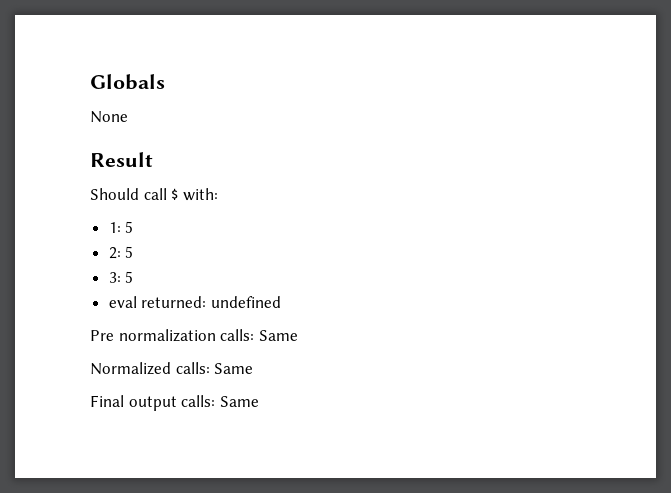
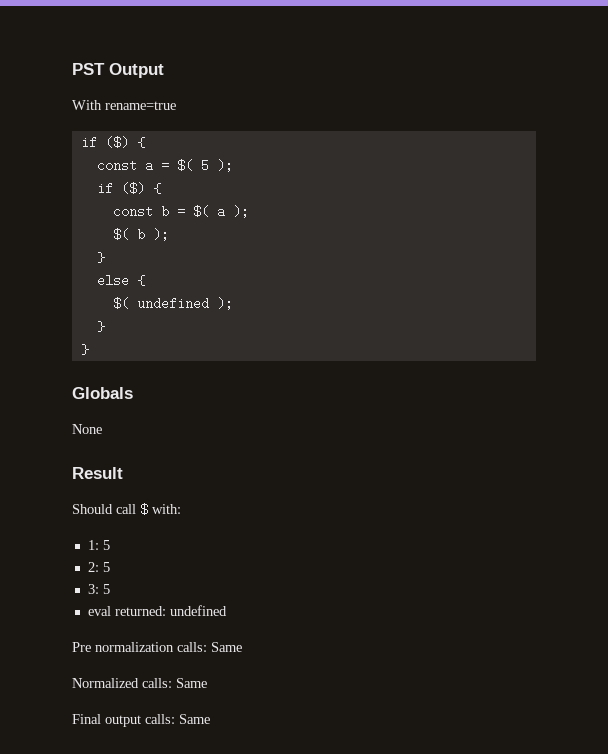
+ PST Output
+ With rename=true
+ if ($) {
+ const a = $( 5 );
+ if ($) {
+ const b = $( a );
+ $( b );
+ }
+ else {
+ $( undefined );
+ }
+ }

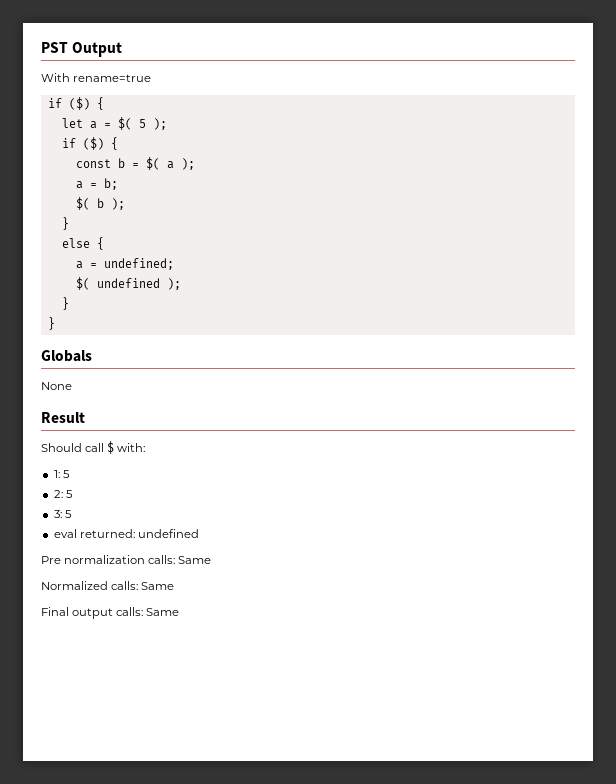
- const a = $( 5 );
+ let a = $( 5 );
+ a = b;
+ a = undefined;

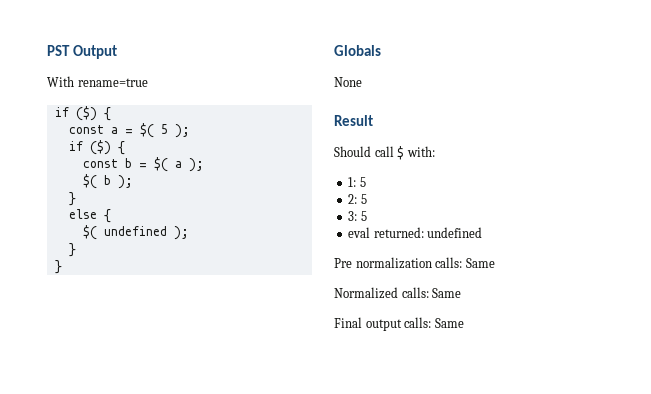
- let a = $( 5 );
+ const a = $( 5 );
- a = b;
- a = undefined;

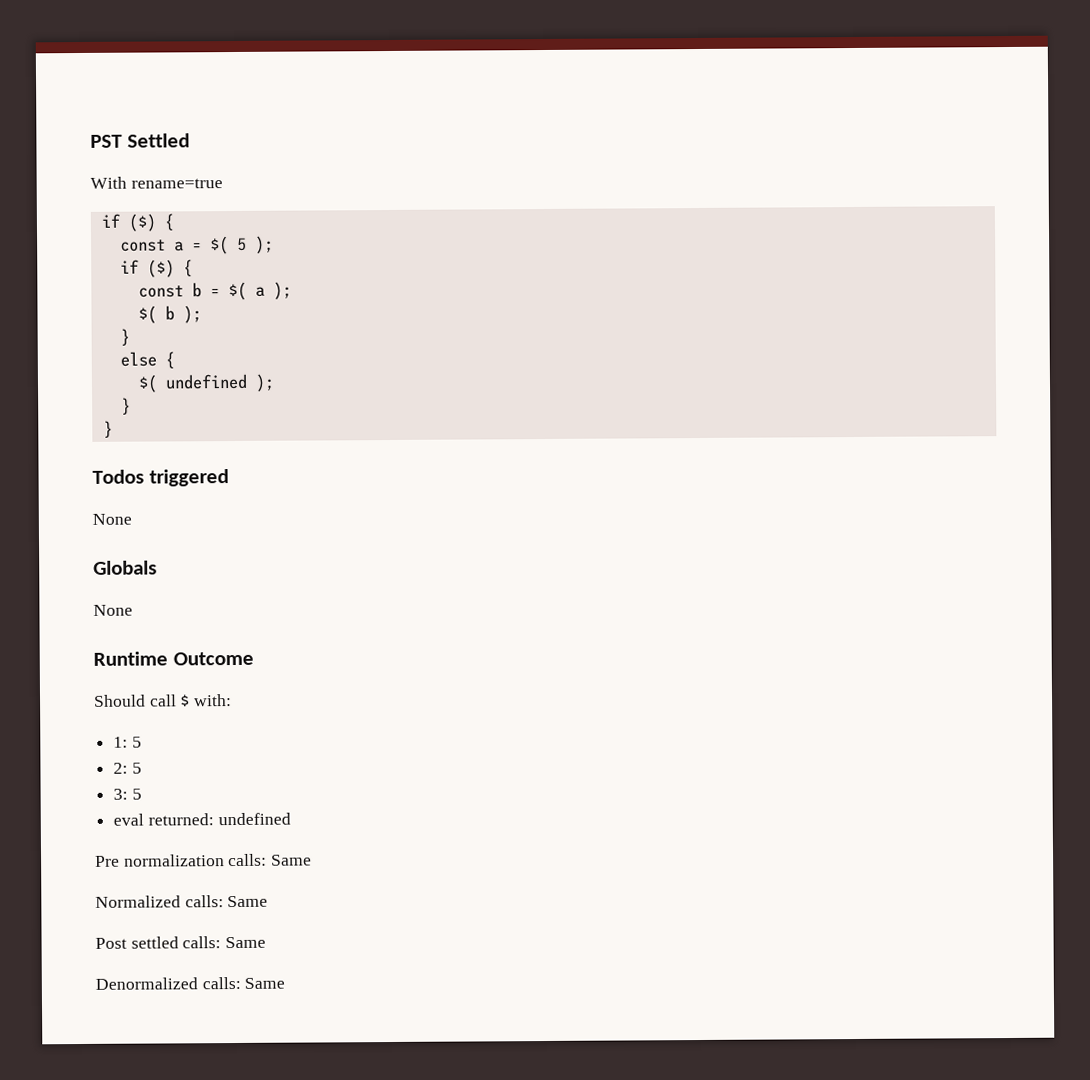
- PST Output
+ PST Settled
+ Todos triggered
+ None
- Result
+ Runtime Outcome
- Final output calls: Same
+ Post settled calls: Same
+ Denormalized calls: Same

